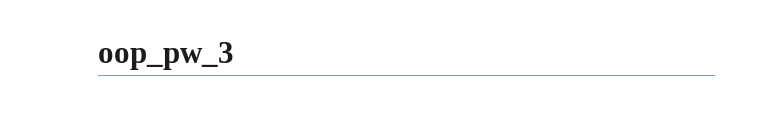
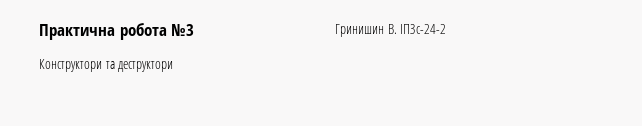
- oop_pw_3
+ Практична робота №3
+ Конструктори та деструктори
+ Гринишин В. ІПЗс-24-2

